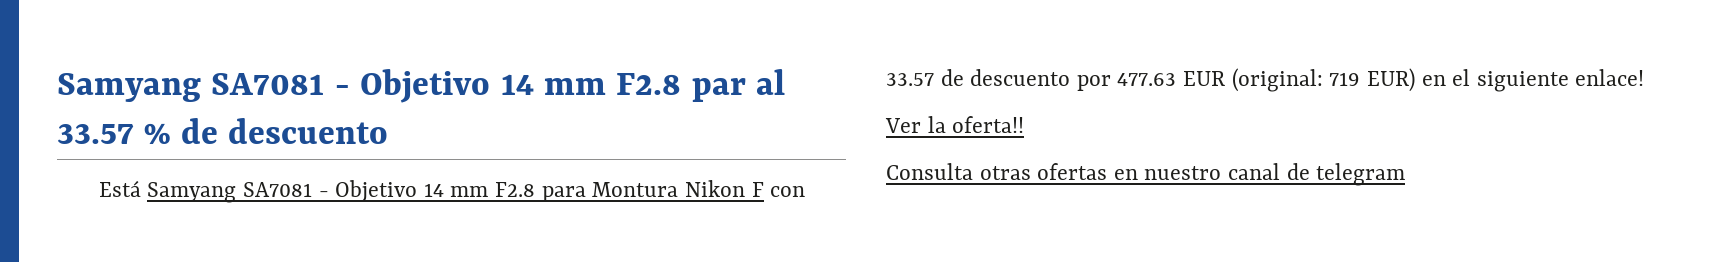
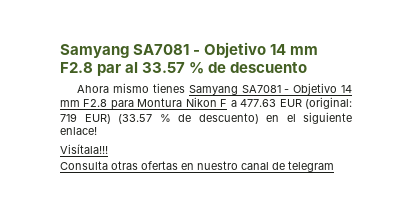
- Está Samyang SA7081 - Objetivo 14 mm F2.8 para Montura Nikon F con 33.57 de descuento por 477.63 EUR (original: 719 EUR) en el siguiente enlace!
+ Ahora mismo tienes Samyang SA7081 - Objetivo 14 mm F2.8 para Montura Nikon F a 477.63 EUR (original: 719 EUR) (33.57 % de descuento) en el siguiente enlace!
- Ver la oferta!!
+ Visítala!!!

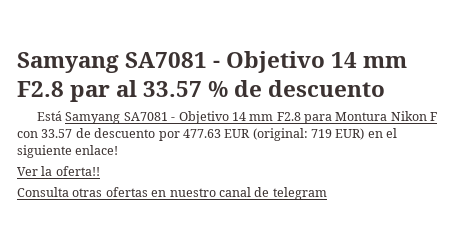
- Ahora mismo tienes Samyang SA7081 - Objetivo 14 mm F2.8 para Montura Nikon F a 477.63 EUR (original: 719 EUR) (33.57 % de descuento) en el siguiente enlace!
+ Está Samyang SA7081 - Objetivo 14 mm F2.8 para Montura Nikon F con 33.57 de descuento por 477.63 EUR (original: 719 EUR) en el siguiente enlace!
- Visítala!!!
+ Ver la oferta!!

